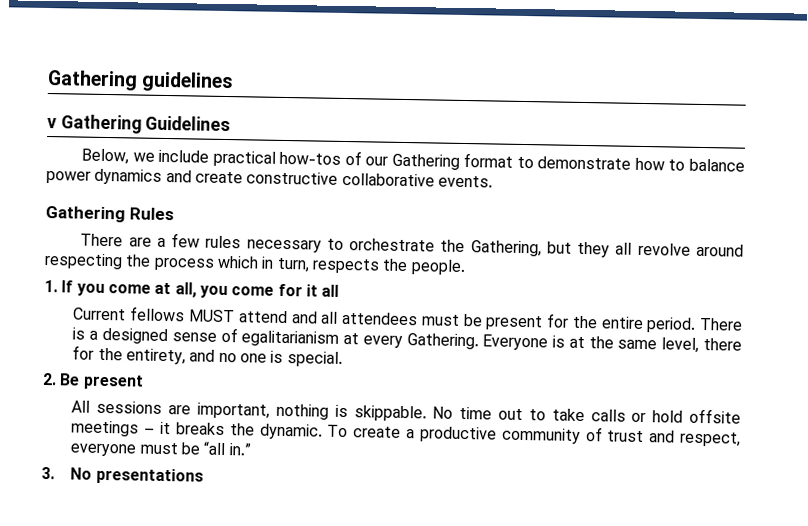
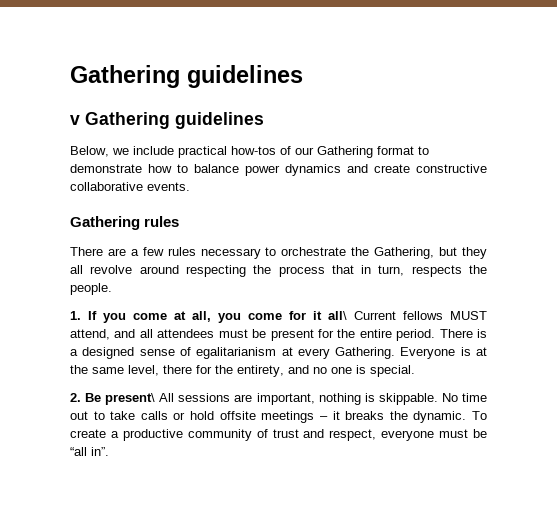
- v Gathering Guidelines
+ v Gathering guidelines
- Gathering Rules
+ Gathering rules
- There are a few rules necessary to orchestrate the Gathering, but they all revolve around respecting the process which in turn, respects the people.
+ There are a few rules necessary to orchestrate the Gathering, but they all revolve around respecting the process that in turn, respects the people.
- 1. If you come at all, you come for it all
- Current fellows MUST attend and all attendees must be present for the entire period.
+ 1. If you come at all, you come for it all\ Current fellows MUST attend, and all attendees must be present for the entire period.
- 2. Be present
- All sessions are important, nothing is skippable.
+ 2. Be present\ All sessions are important, nothing is skippable.
- To create a productive community of trust and respect, everyone must be “all in.”
- 3. No presentations
+ To create a productive community of trust and respect, everyone must be “all in”.

